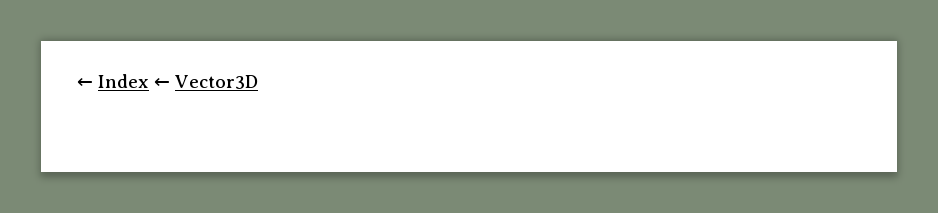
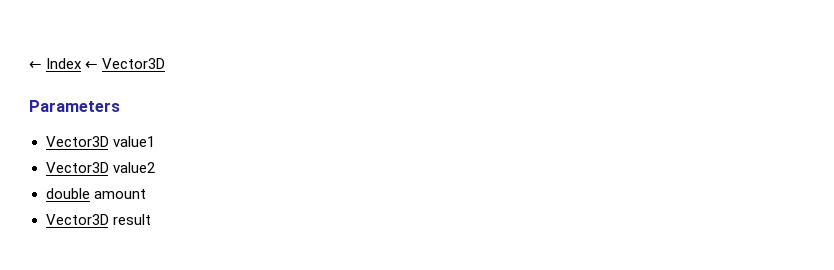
+ Parameters
+ Vector3D value1
+ Vector3D value2
+ double amount
+ Vector3D result

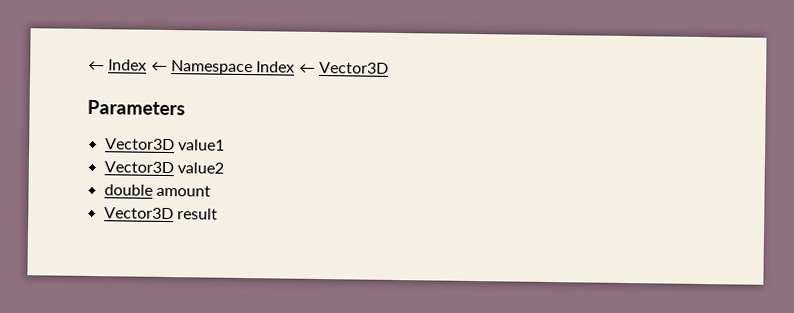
- ← Index ← Vector3D
+ ← Index ← Namespace Index ← Vector3D

